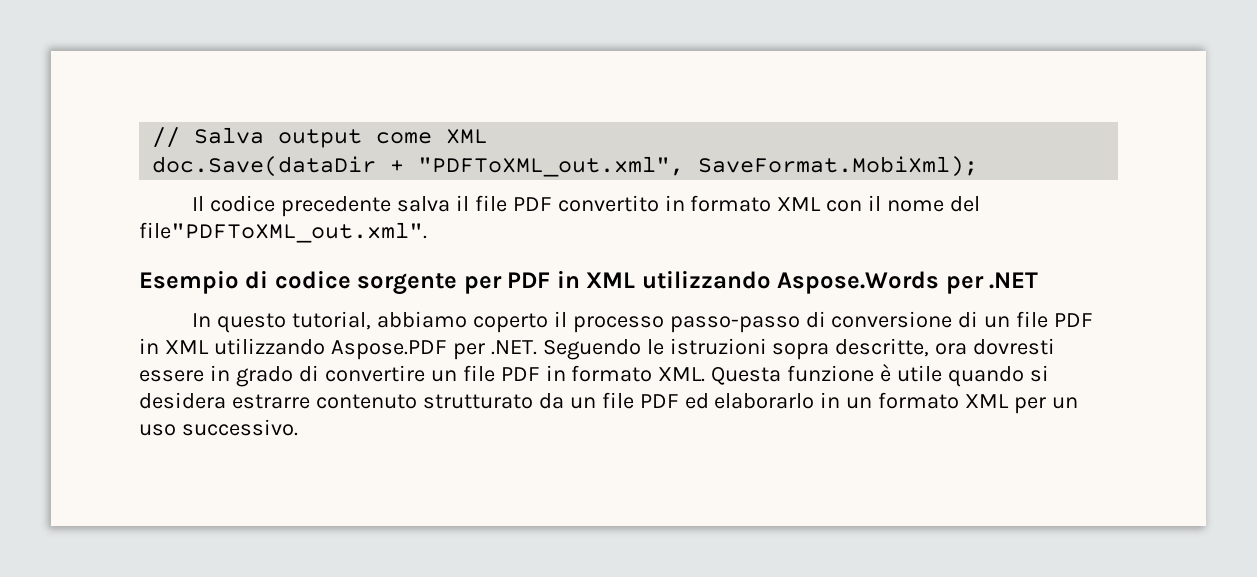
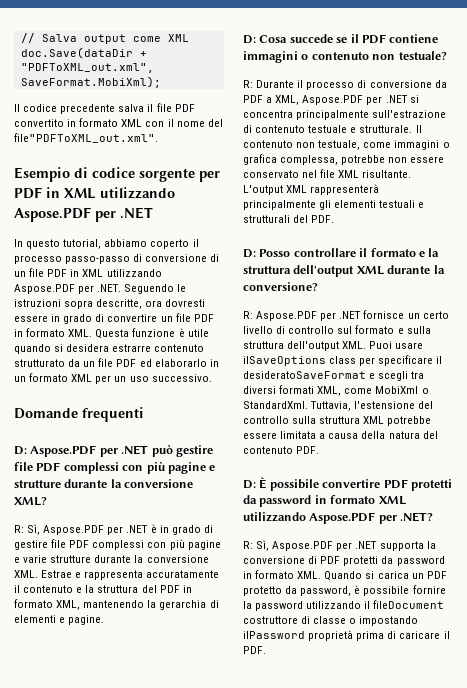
- Esempio di codice sorgente per PDF in XML utilizzando Aspose.Words per .NET
+ Esempio di codice sorgente per PDF in XML utilizzando Aspose.PDF per .NET
+ Domande frequenti
+ D: Aspose.PDF per .NET può gestire file PDF complessi con più pagine e strutture durante la conversione XML?
+ R: Sì, Aspose.PDF per .NET è in grado di gestire file PDF complessi con più pagine e varie strutture durante la conversione XML. Estrae e rappresenta accuratamente il contenuto e la struttura del PDF in formato XML, mantenendo la gerarchia di elementi e pagine.
+ D: Cosa succede se il PDF contiene immagini o contenuto non testuale?
+ R: Durante il processo di conversione da PDF a XML, Aspose.PDF per .NET si concentra principalmente sull'estrazione di contenuto testuale e strutturale. Il contenuto non testuale, come immagini o grafica complessa, potrebbe non essere conservato nel file XML risultante. L'output XML rappresenterà principalmente gli elementi testuali e strutturali del PDF.
+ D: Posso controllare il formato e la struttura dell'output XML durante la conversione?
+ R: Aspose.PDF per .NET fornisce un certo livello di controllo sul formato e sulla struttura dell'output XML. Puoi usare ilSaveOptions class per specificare il desideratoSaveFormat e scegli tra diversi formati XML, come MobiXml o StandardXml. Tuttavia, l'estensione del controllo sulla struttura XML potrebbe essere limitata a causa della natura del contenuto PDF.
+ D: È possibile convertire PDF protetti da password in formato XML utilizzando Aspose.PDF per .NET?
+ R: Sì, Aspose.PDF per .NET supporta la conversione di PDF protetti da password in formato XML. Quando si carica un PDF protetto da password, è possibile fornire la password utilizzando il fileDocument costruttore di classe o impostando ilPassword proprietà prima di caricare il PDF.

